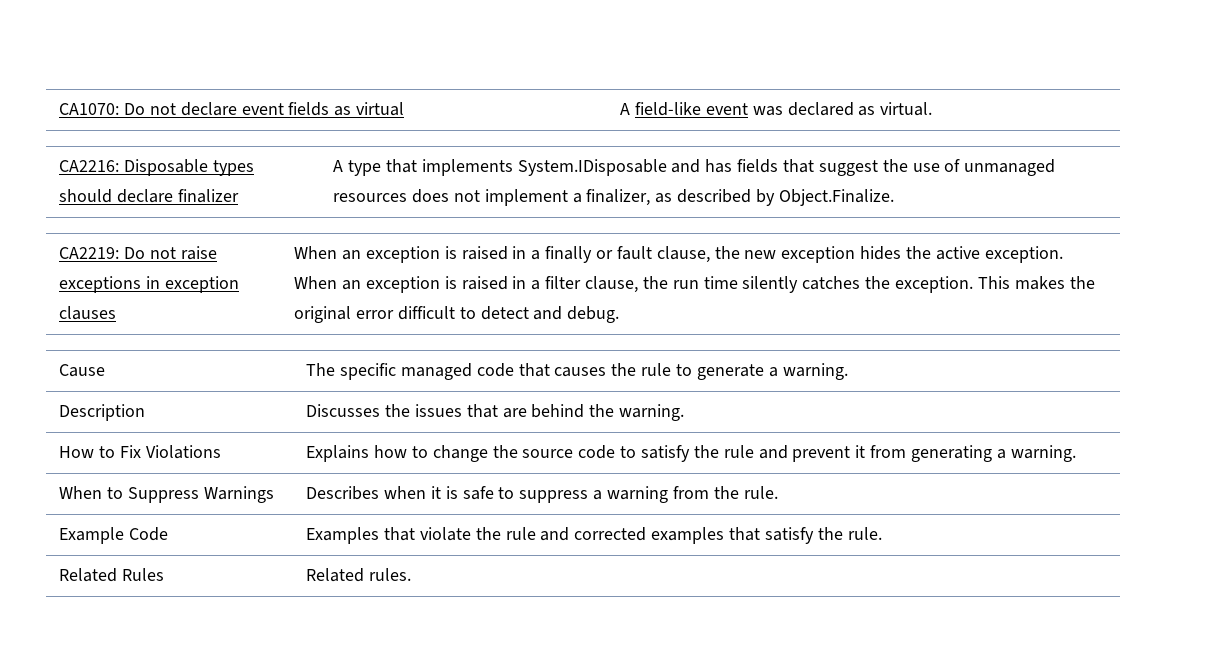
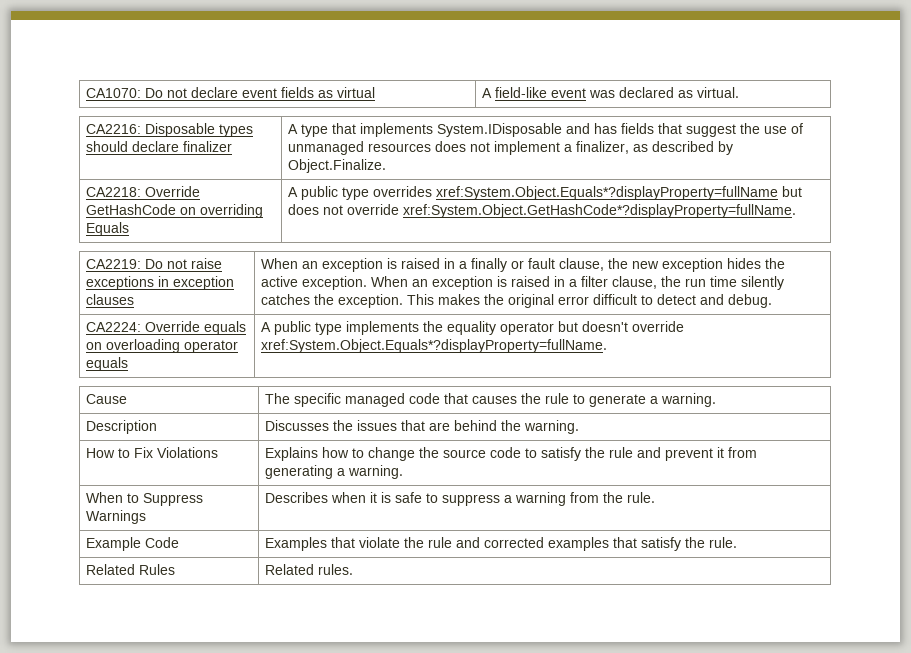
+ CA2218: Override GetHashCode on overriding Equals | A public type overrides xref:System.Object.Equals*?displayProperty=fullName but does not override xref:System.Object.GetHashCode*?displayProperty=fullName.
+ CA2224: Override equals on overloading operator equals | A public type implements the equality operator but doesn't override xref:System.Object.Equals*?displayProperty=fullName.

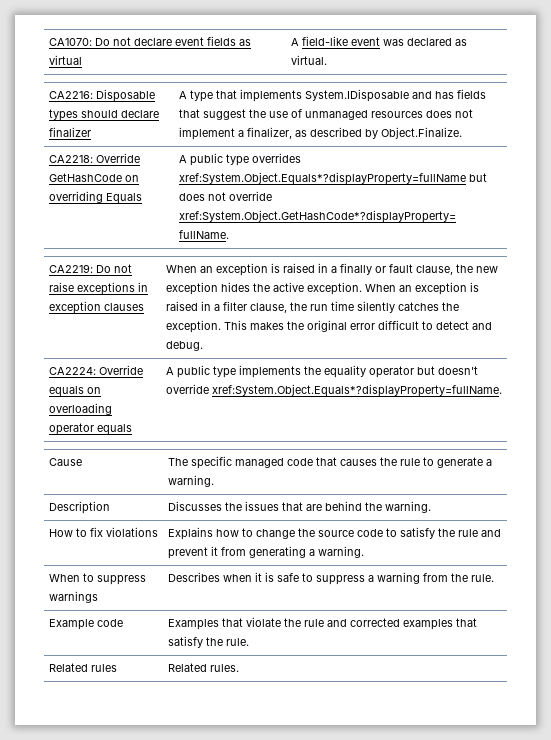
- How to Fix Violations | Explains how to change the source code to satisfy the rule and prevent it from generating a warning.
+ How to fix violations | Explains how to change the source code to satisfy the rule and prevent it from generating a warning.
- When to Suppress Warnings | Describes when it is safe to suppress a warning from the rule.
+ When to suppress warnings | Describes when it is safe to suppress a warning from the rule.
- Example Code | Examples that violate the rule and corrected examples that satisfy the rule.
+ Example code | Examples that violate the rule and corrected examples that satisfy the rule.
- Related Rules | Related rules.
+ Related rules | Related rules.

